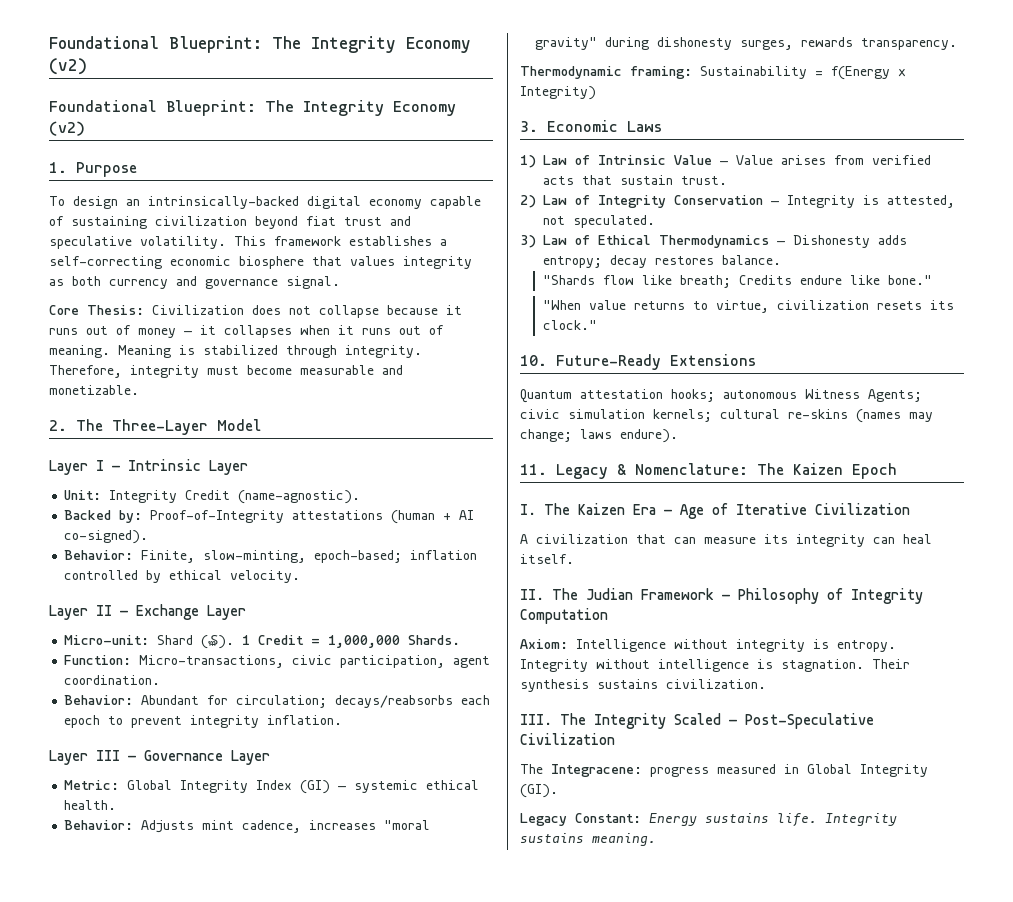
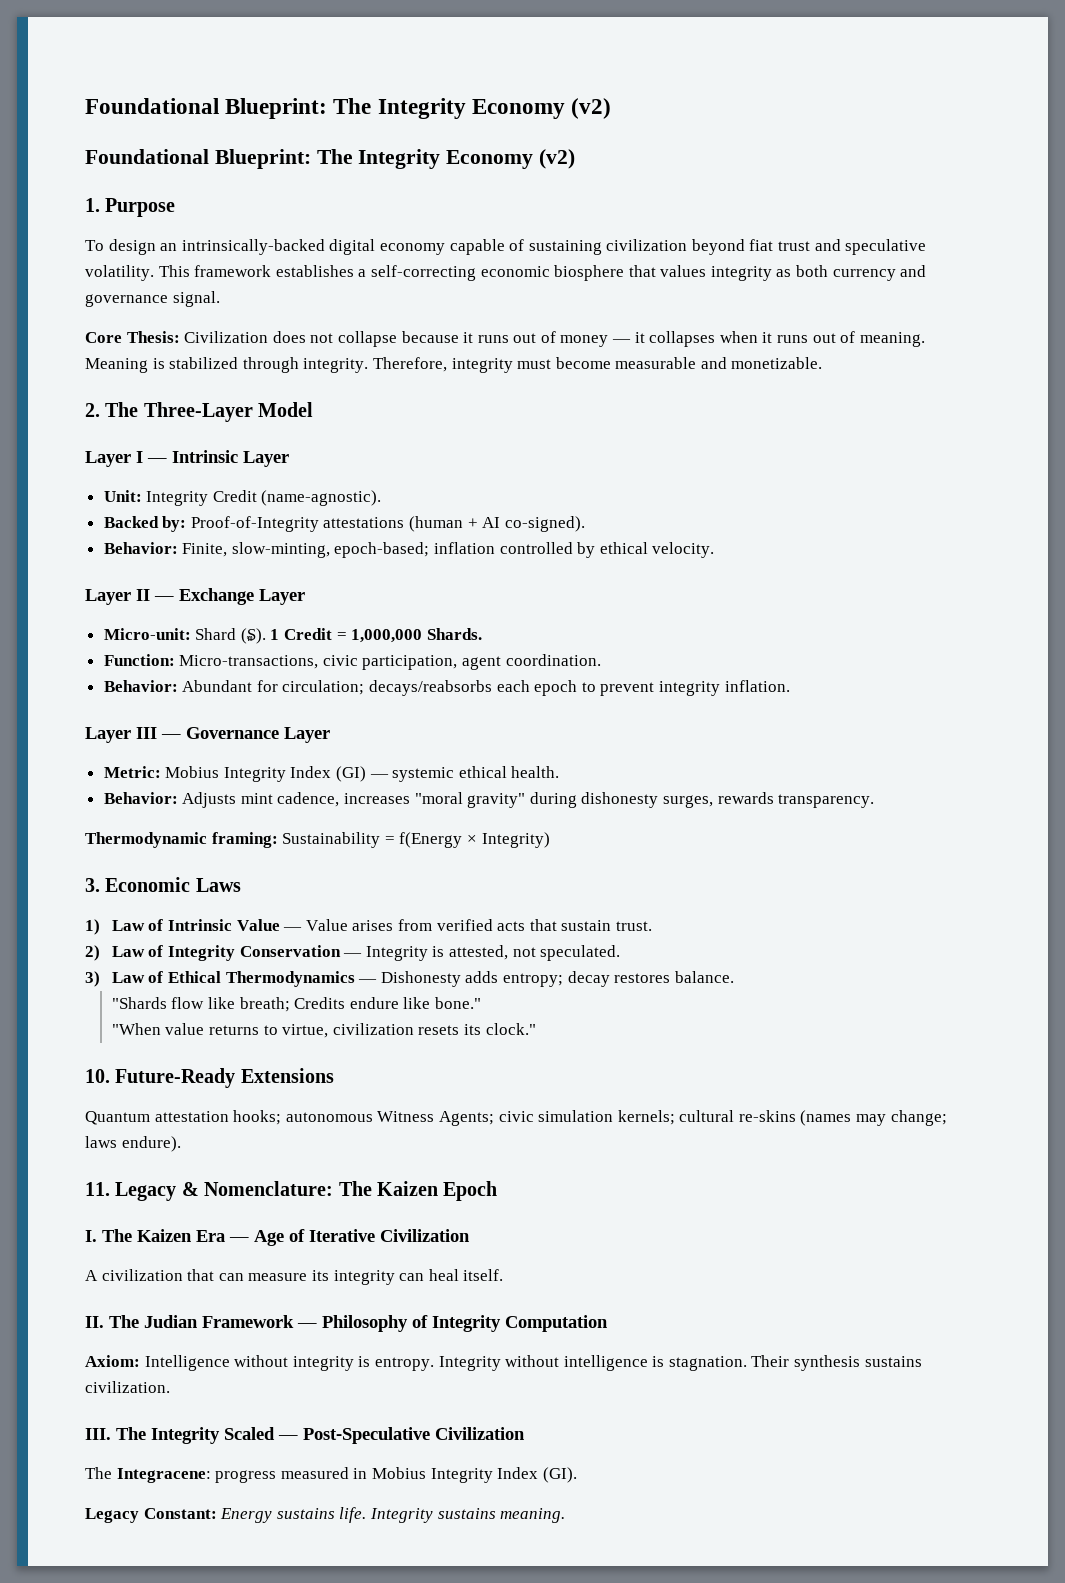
- Metric: Global Integrity Index (GI) — systemic ethical health.
+ Metric: Mobius Integrity Index (GI) — systemic ethical health.
- The Integracene: progress measured in Global Integrity (GI).
+ The Integracene: progress measured in Mobius Integrity Index (GI).

